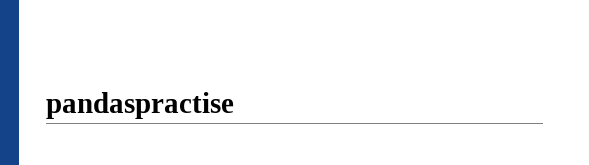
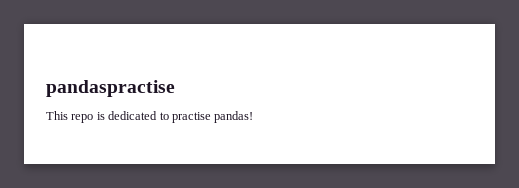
+ This repo is dedicated to practise pandas!

